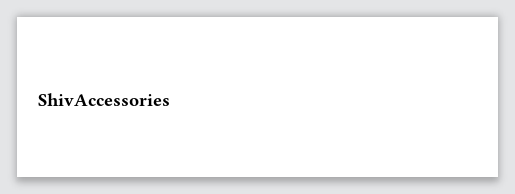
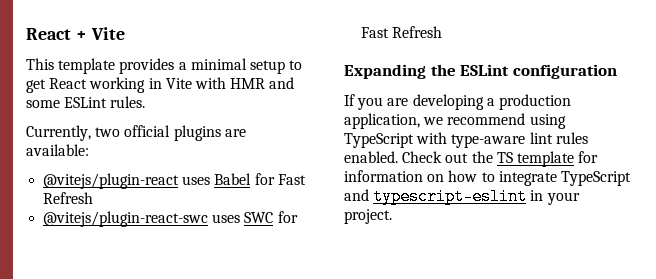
- ShivAccessories
+ React + Vite
+ This template provides a minimal setup to get React working in Vite with HMR and some ESLint rules.
+ Currently, two official plugins are available:
+ @vitejs/plugin-react uses Babel for Fast Refresh
+ @vitejs/plugin-react-swc uses SWC for Fast Refresh
+ Expanding the ESLint configuration
+ If you are developing a production application, we recommend using TypeScript with type-aware lint rules enabled. Check out the TS template for information on how to integrate TypeScript and typescript-eslint in your project.

